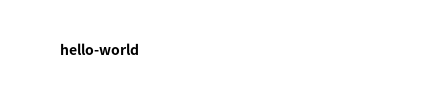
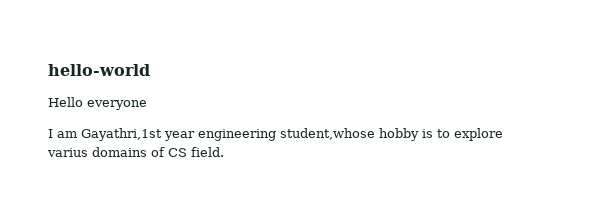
+ Hello everyone
+ I am Gayathri,1st year engineering student,whose hobby is to explore varius domains of CS field.

